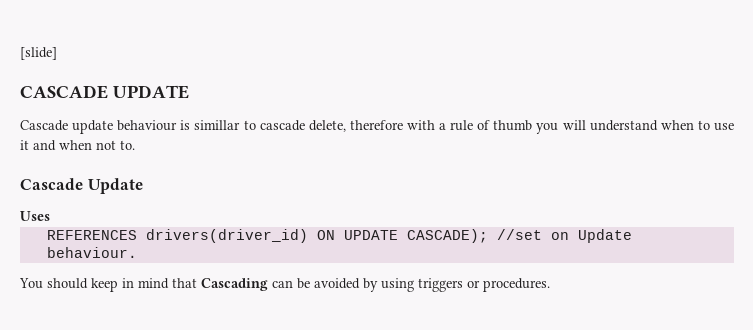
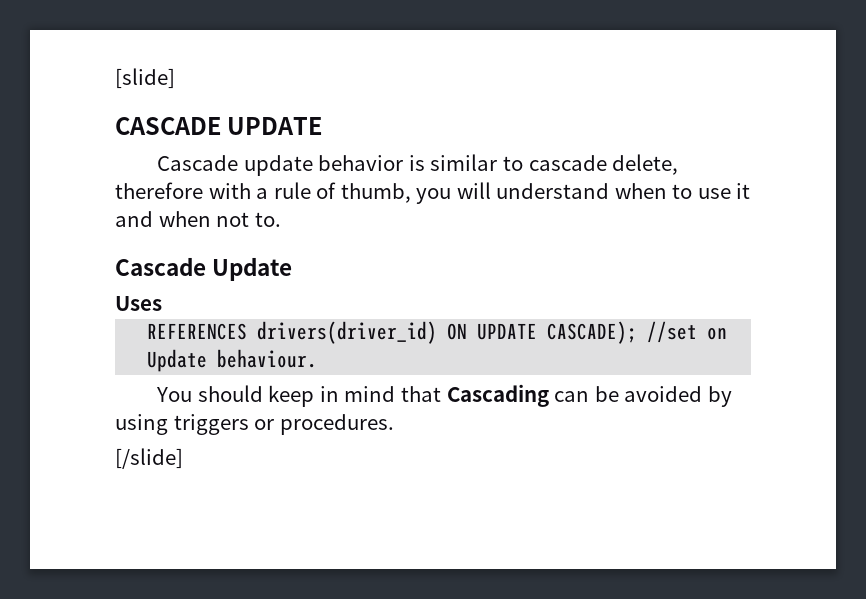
- Cascade update behaviour is simillar to cascade delete, therefore with a rule of thumb you will understand when to use it and when not to.
+ Cascade update behavior is similar to cascade delete, therefore with a rule of thumb, you will understand when to use it and when not to.
+ [/slide]

